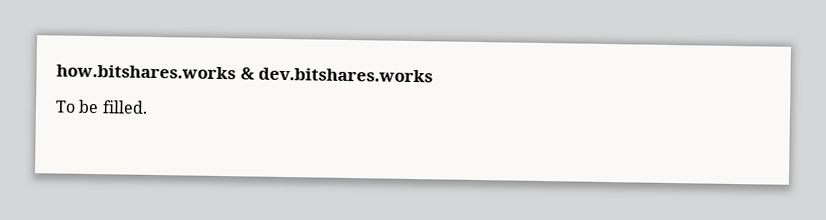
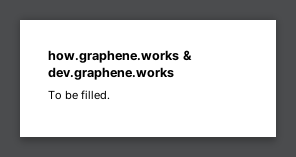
- how.bitshares.works & dev.bitshares.works
+ how.graphene.works & dev.graphene.works

